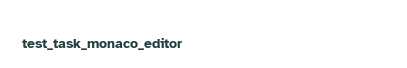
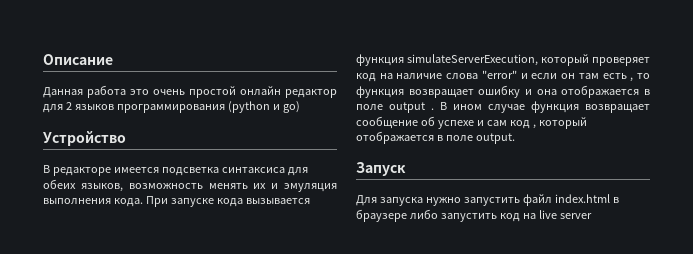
- test_task_monaco_editor
+ Описание
+ Данная работа это очень простой онлайн редактор для 2 языков программирования (python и go)
+ Устройство
+ В редакторе имеется подсветка синтаксиса для обеих языков, возможность менять их и эмуляция выполнения кода. При запуске кода вызывается функция simulateServerExecution, который проверяет код на наличие слова "error" и если он там есть , то функция возвращает ошибку и она отображается в поле output . В ином случае функция возвращает сообщение об успехе и сам код , который отображается в поле output.
+ Запуск
+ Для запуска нужно запустить файл index.html в браузере либо запустить код на live server

